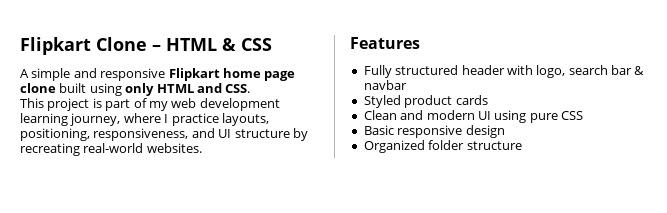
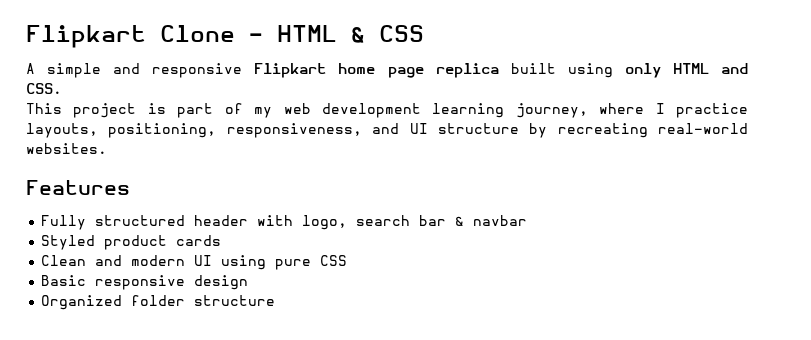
- A simple and responsive Flipkart home page clone built using only HTML and CSS.
+ A simple and responsive Flipkart home page replica built using only HTML and CSS.

